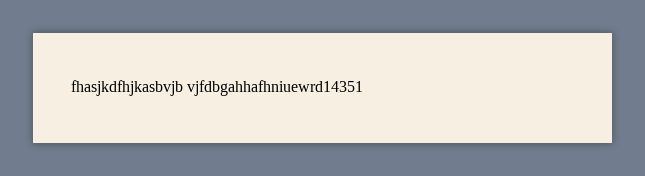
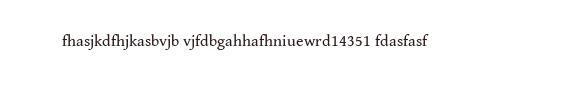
- fhasjkdfhjkasbvjb vjfdbgahhafhniuewrd14351
+ fhasjkdfhjkasbvjb vjfdbgahhafhniuewrd14351 fdasfasf

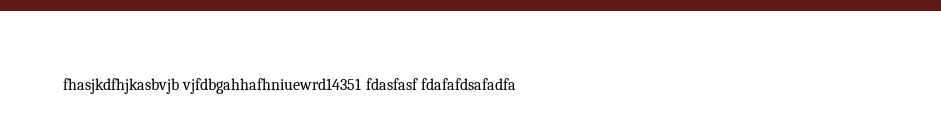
- fhasjkdfhjkasbvjb vjfdbgahhafhniuewrd14351 fdasfasf
+ fhasjkdfhjkasbvjb vjfdbgahhafhniuewrd14351 fdasfasf fdafafdsafadfa

